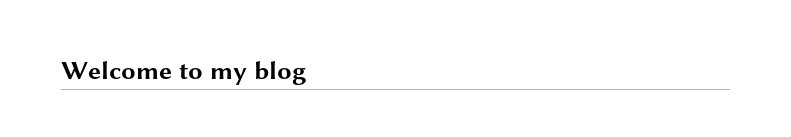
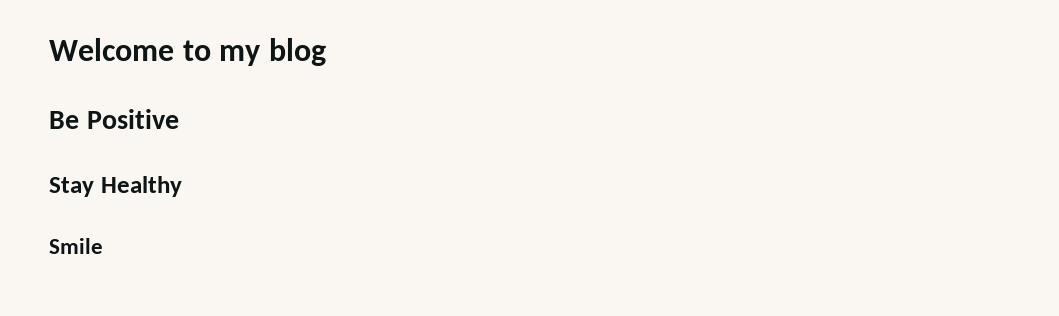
+ Be Positive
+ Stay Healthy
+ Smile

